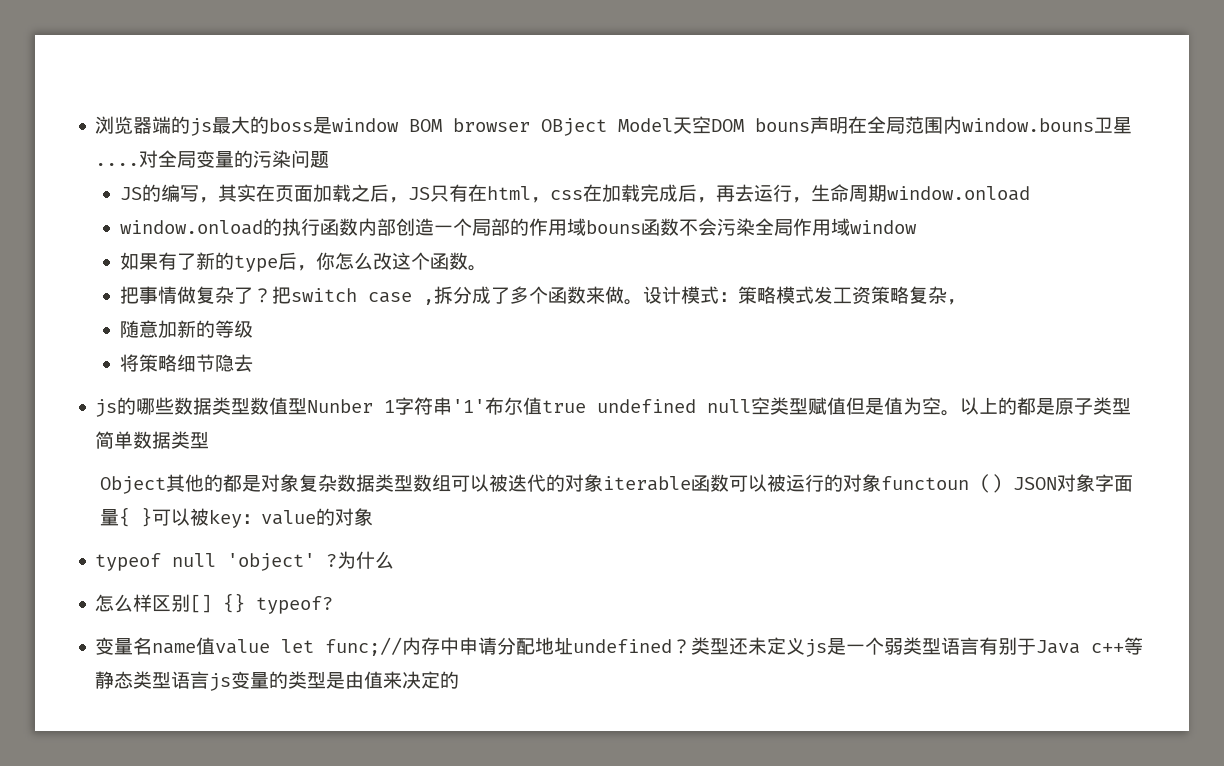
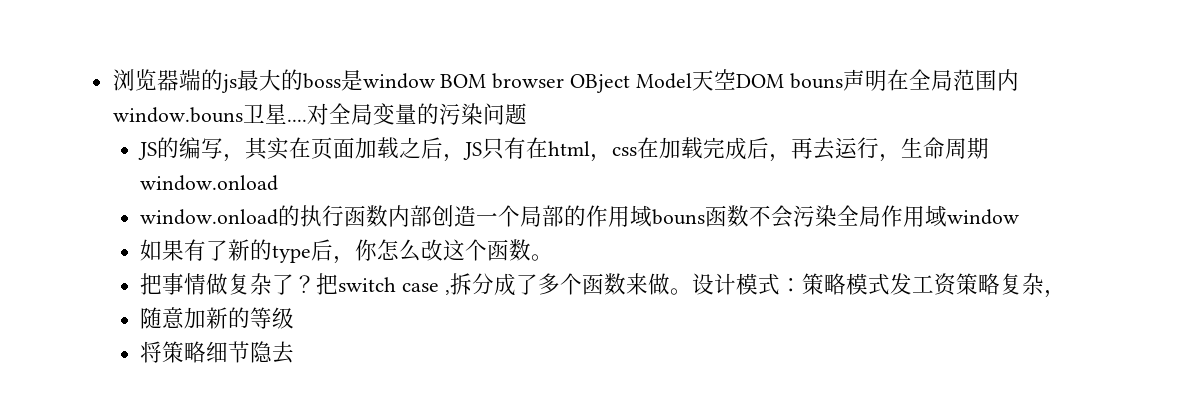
- js的哪些数据类型数值型Nunber 1字符串'1'布尔值true undefined null空类型赋值但是值为空。以上的都是原子类型简单数据类型
- Object其他的都是对象复杂数据类型数组可以被迭代的对象iterable函数可以被运行的对象functoun () JSON对象字面量{ }可以被key：value的对象
- typeof null 'object' ?为什么
- 怎么样区别[] {} typeof?
- 变量名name值value let func;//内存中申请分配地址undefined？类型还未定义js是一个弱类型语言有别于Java c++等静态类型语言js变量的类型是由值来决定的

